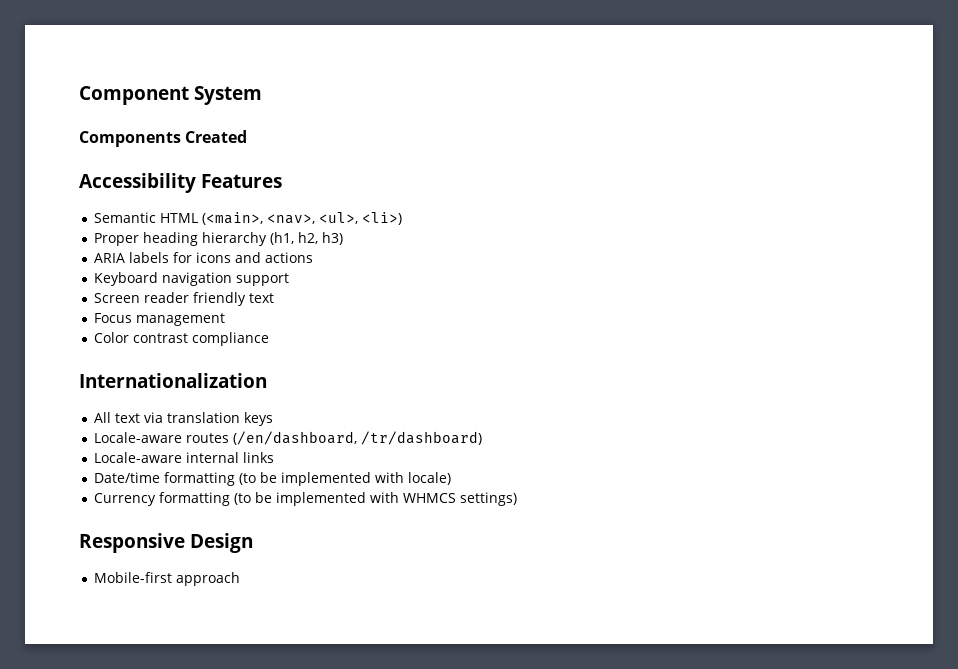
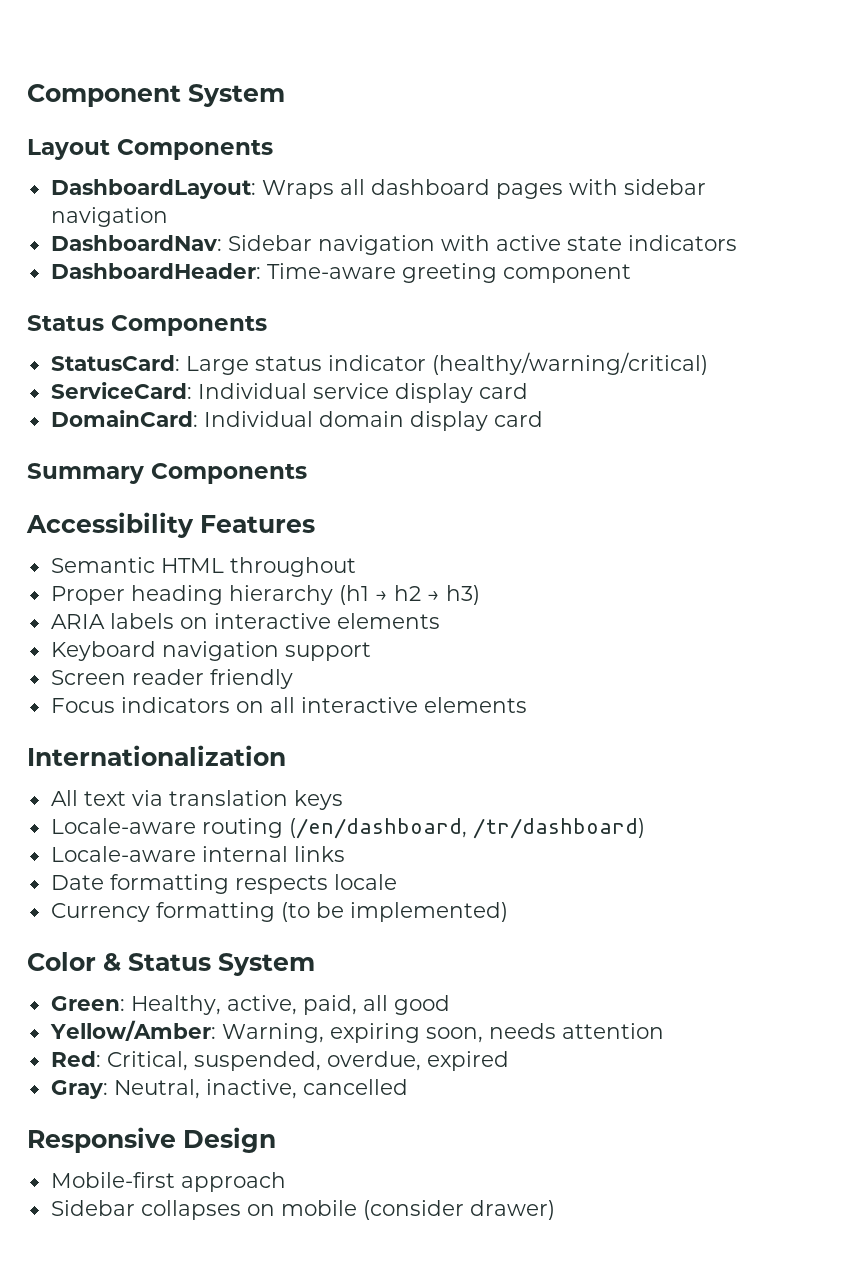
- Components Created
+ Layout Components
+ DashboardLayout: Wraps all dashboard pages with sidebar navigation
+ DashboardNav: Sidebar navigation with active state indicators
+ DashboardHeader: Time-aware greeting component
+ Status Components
+ StatusCard: Large status indicator (healthy/warning/critical)
+ ServiceCard: Individual service display card
+ DomainCard: Individual domain display card
+ Summary Components
- Semantic HTML (<main>, <nav>, <ul>, <li>)
+ Semantic HTML throughout
- Proper heading hierarchy (h1, h2, h3)
+ Proper heading hierarchy (h1 → h2 → h3)
- ARIA labels for icons and actions
+ ARIA labels on interactive elements
- Screen reader friendly text
+ Screen reader friendly
- Focus management
- Color contrast compliance
+ Focus indicators on all interactive elements
- Locale-aware routes (/en/dashboard, /tr/dashboard)
+ Locale-aware routing (/en/dashboard, /tr/dashboard)
- Date/time formatting (to be implemented with locale)
- Currency formatting (to be implemented with WHMCS settings)
+ Date formatting respects locale
+ Currency formatting (to be implemented)
+ Color & Status System
+ Green: Healthy, active, paid, all good
+ Yellow/Amber: Warning, expiring soon, needs attention
+ Red: Critical, suspended, overdue, expired
+ Gray: Neutral, inactive, cancelled
  Responsive Design
  Mobile-first approach
+ Sidebar collapses on mobile (consider drawer)

